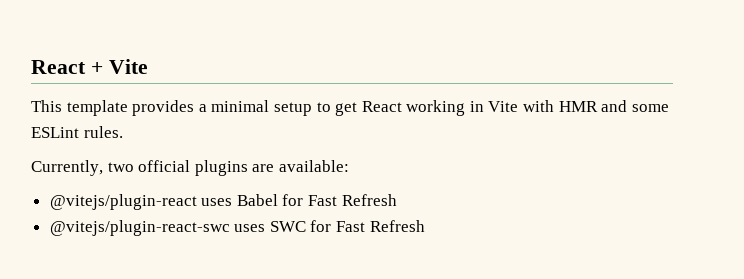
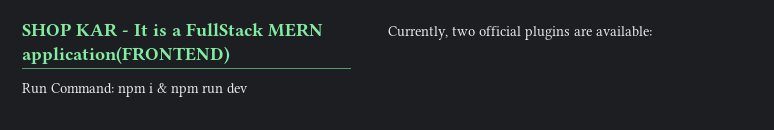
- React + Vite
- This template provides a minimal setup to get React working in Vite with HMR and some ESLint rules.
+ SHOP KAR - It is a FullStack MERN application(FRONTEND)
+ Run Command: npm i & npm run dev
- @vitejs/plugin-react uses Babel for Fast Refresh
- @vitejs/plugin-react-swc uses SWC for Fast Refresh

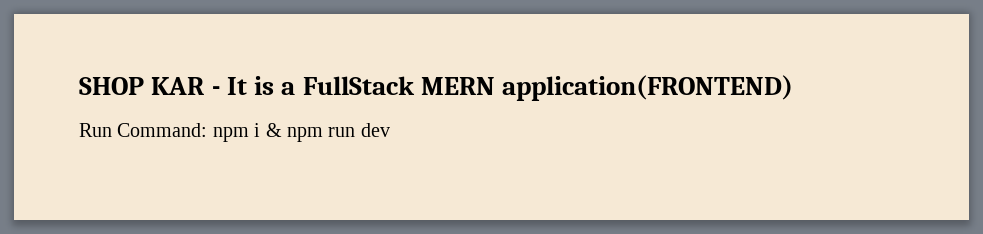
- Currently, two official plugins are available:

